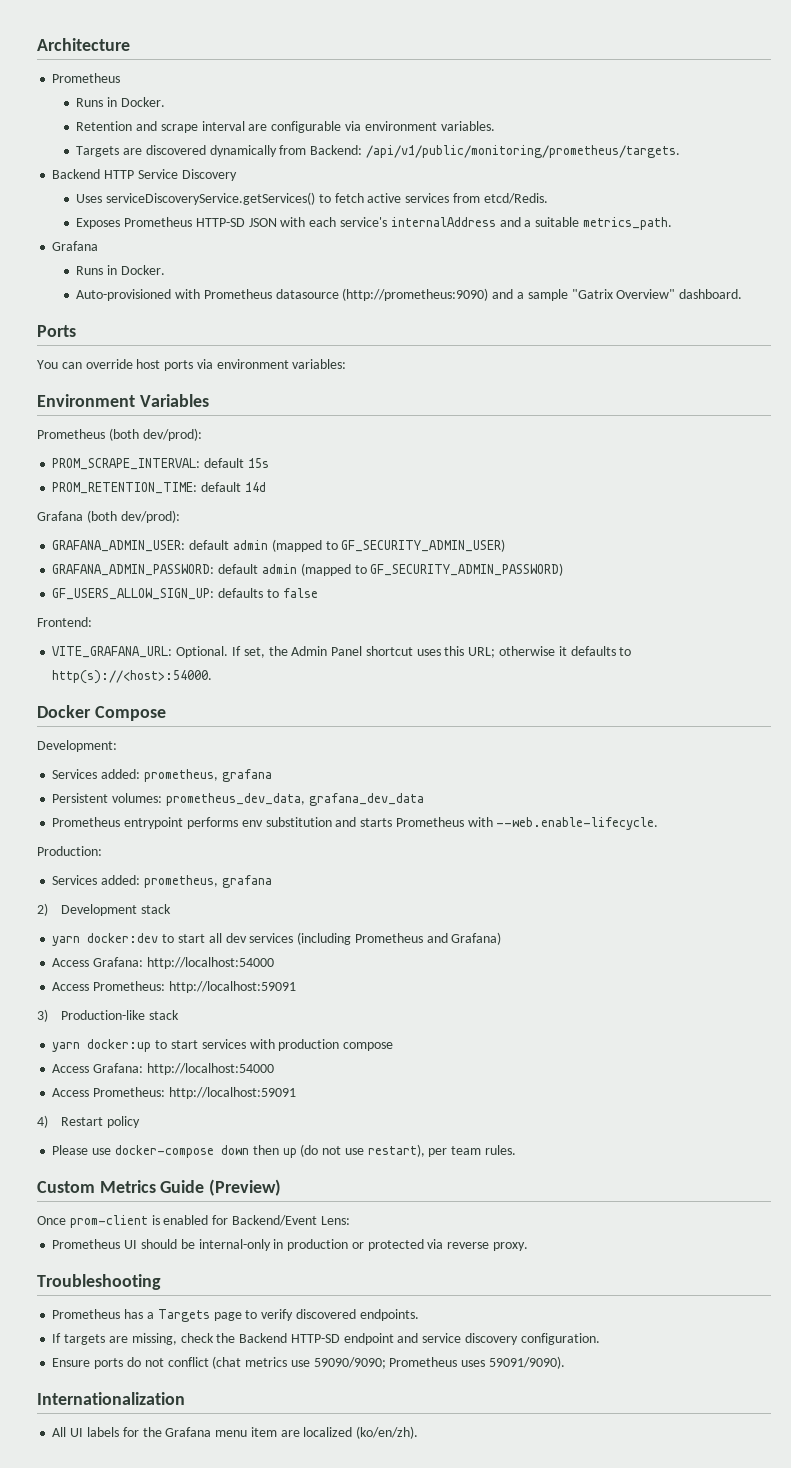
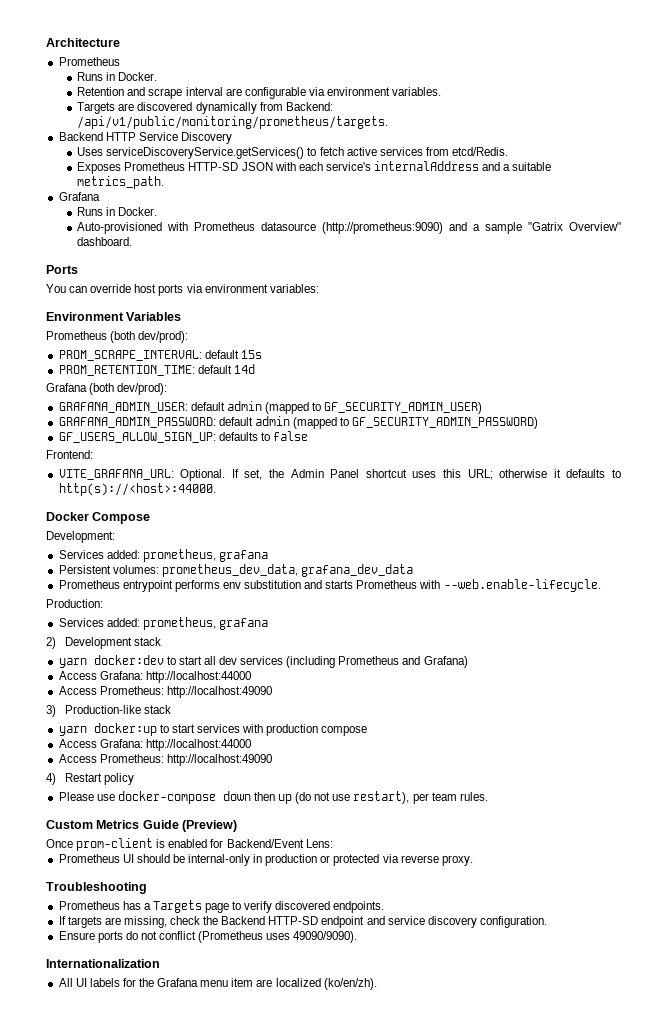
- If set, the Admin Panel shortcut uses this URL; otherwise it defaults to http(s)://<host>:54000.
+ If set, the Admin Panel shortcut uses this URL; otherwise it defaults to http(s)://<host>:44000.
  yarn docker:dev to start all dev services (including Prometheus and Grafana)
- Access Grafana: http://localhost:54000
- Access Prometheus: http://localhost:59091
+ Access Grafana: http://localhost:44000
+ Access Prometheus: http://localhost:49090
  yarn docker:up to start services with production compose
- Access Grafana: http://localhost:54000
- Access Prometheus: http://localhost:59091
+ Access Grafana: http://localhost:44000
+ Access Prometheus: http://localhost:49090
- Ensure ports do not conflict (chat metrics use 59090/9090; Prometheus uses 59091/9090).
+ Ensure ports do not conflict (Prometheus uses 49090/9090).

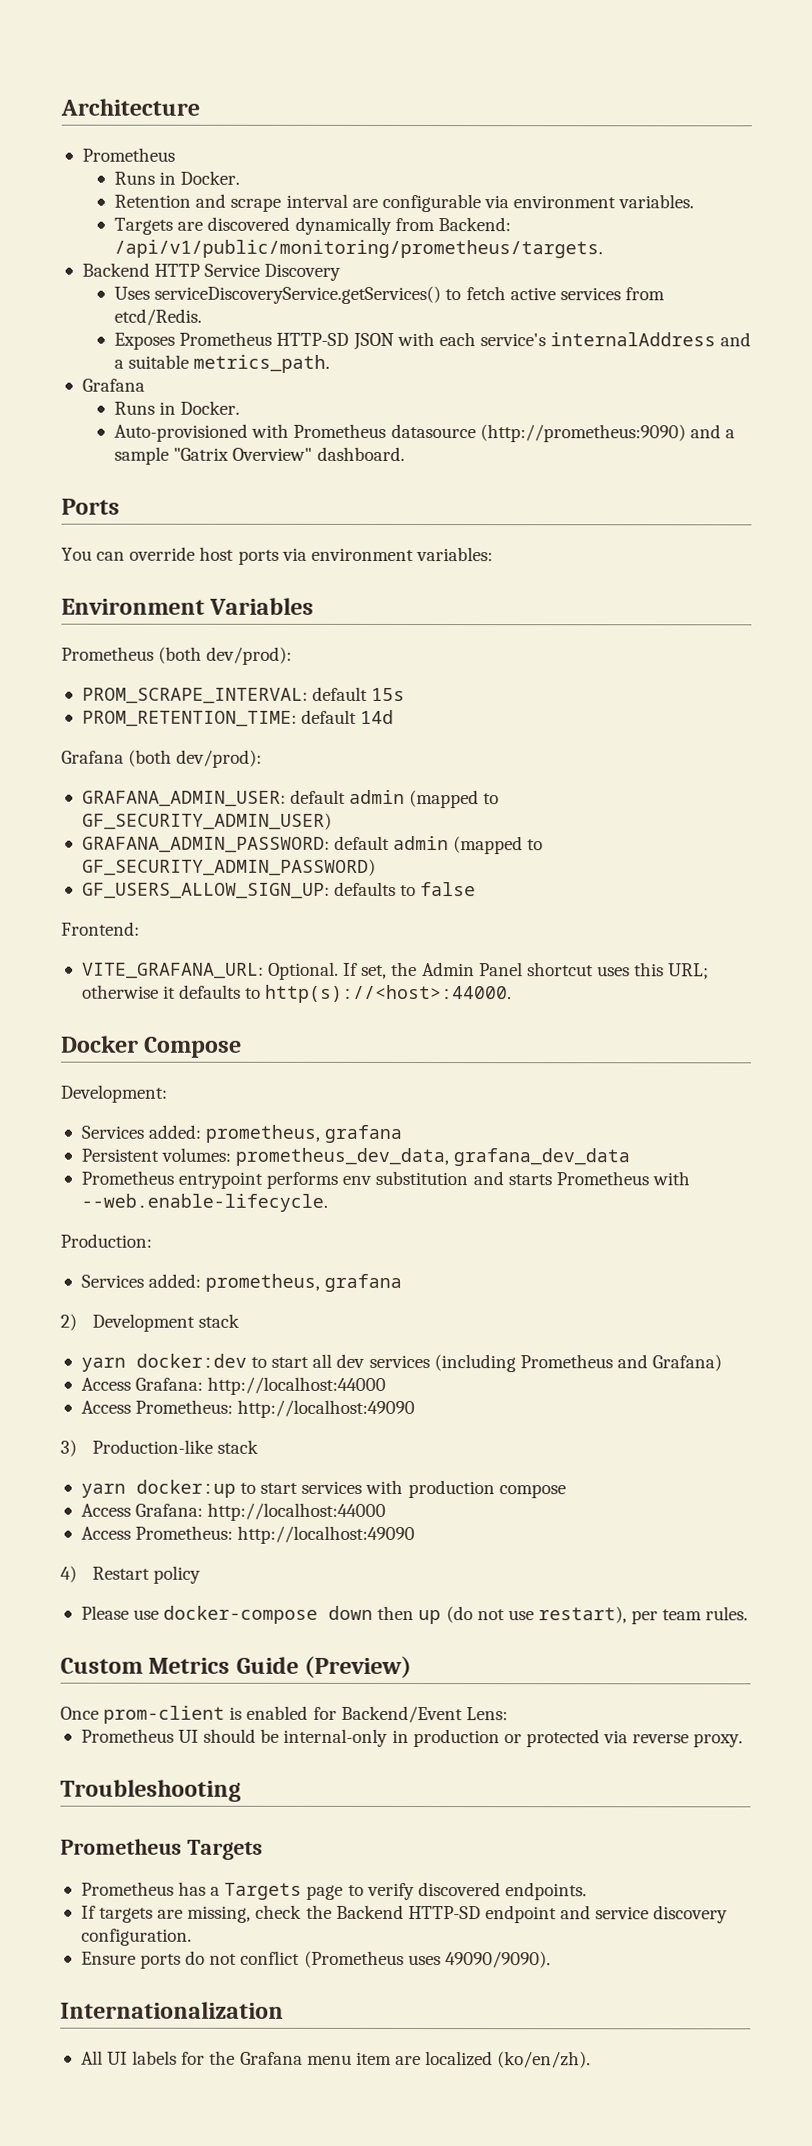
+ Prometheus Targets

